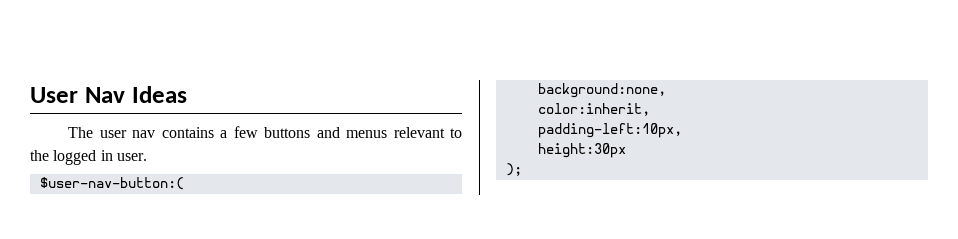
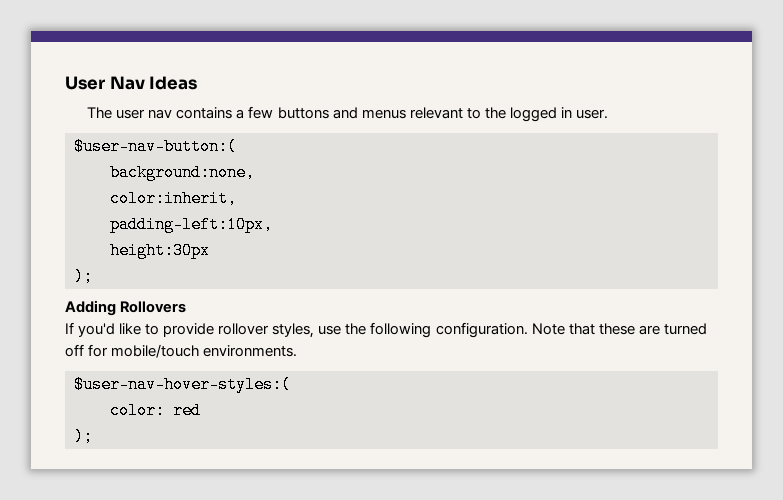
+ Adding Rollovers
+ If you'd like to provide rollover styles, use the following configuration. Note that these are turned off for mobile/touch environments.
+ $user-nav-hover-styles:(
+ color: red
+ );

